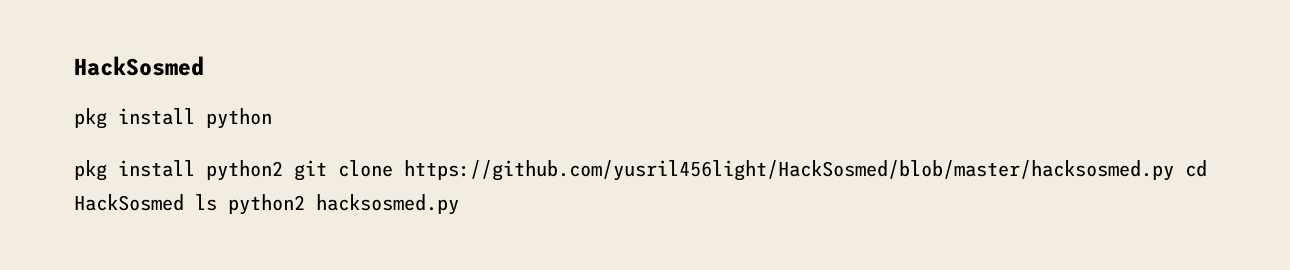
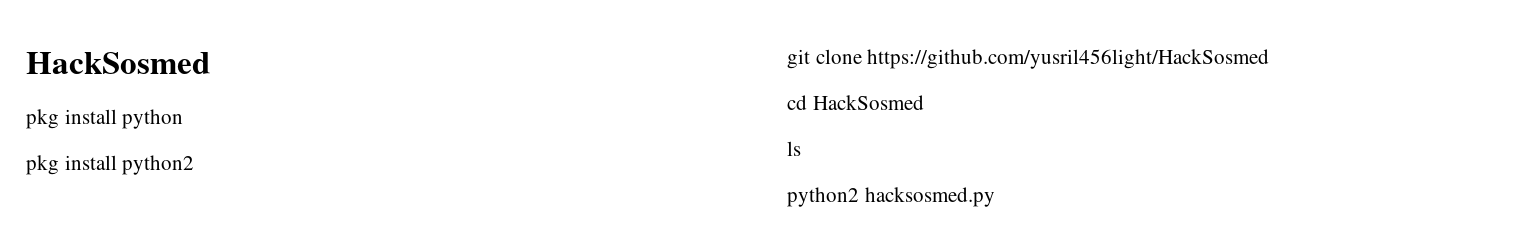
- pkg install python2 git clone https://github.com/yusril456light/HackSosmed/blob/master/hacksosmed.py cd HackSosmed ls python2 hacksosmed.py
+ pkg install python2
+ git clone https://github.com/yusril456light/HackSosmed
+ cd HackSosmed
+ ls
+ python2 hacksosmed.py

